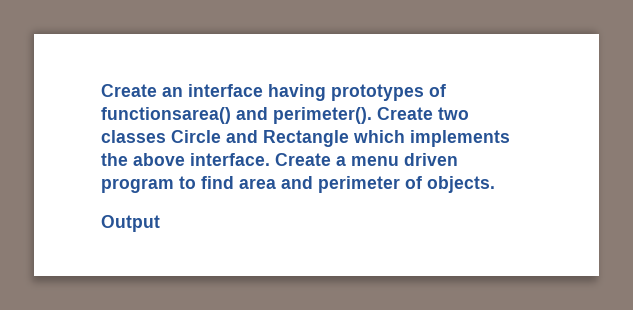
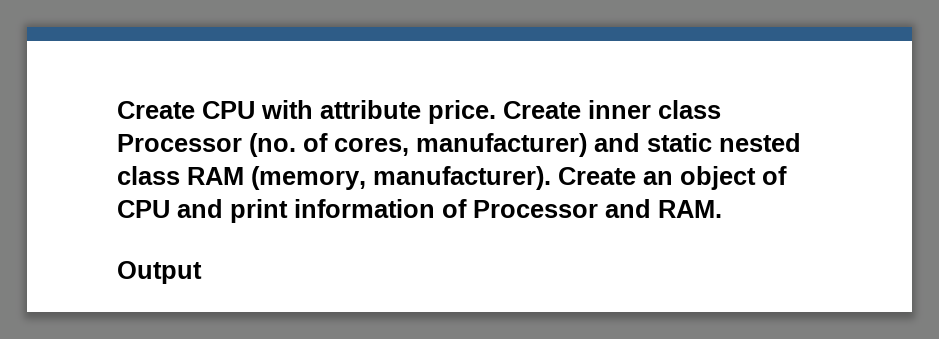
- Create an interface having prototypes of functionsarea() and perimeter(). Create two classes Circle and Rectangle which implements the above interface. Create a menu driven program to find area and perimeter of objects.
+ Create CPU with attribute price. Create inner class Processor (no. of cores, manufacturer) and static nested class RAM (memory, manufacturer). Create an object of CPU and print information of Processor and RAM.

